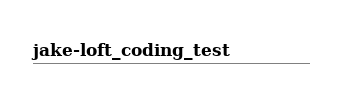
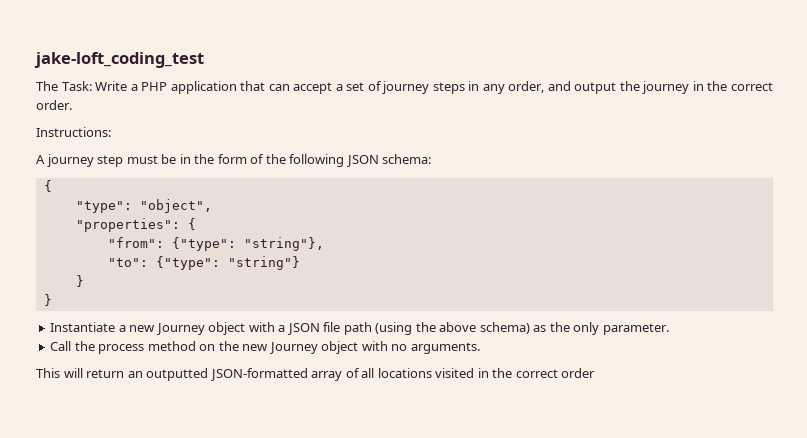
+ The Task: Write a PHP application that can accept a set of journey steps in any order, and output the journey in the correct order.
+ Instructions:
+ A journey step must be in the form of the following JSON schema:
+ {
+ "type": "object",
+ "properties": {
+ "from": {"type": "string"},
+ "to": {"type": "string"}
+ }
+ }
+ Instantiate a new Journey object with a JSON file path (using the above schema) as the only parameter.
+ Call the process method on the new Journey object with no arguments.
+ This will return an outputted JSON-formatted array of all locations visited in the correct order

